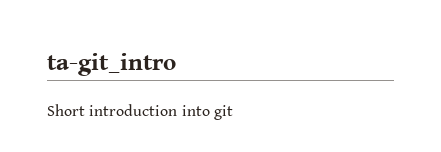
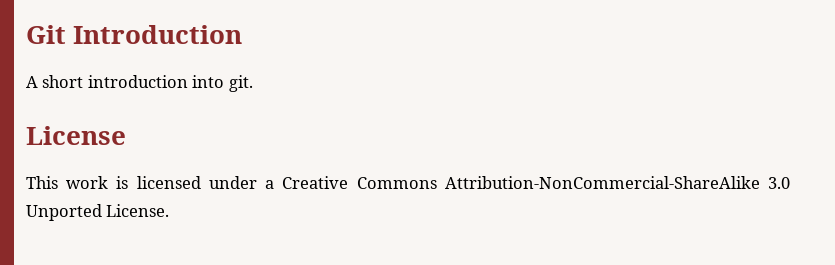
- ta-git_intro
- Short introduction into git
+ Git Introduction
+ A short introduction into git.
+ License
+ This work is licensed under a Creative Commons Attribution-NonCommercial-ShareAlike 3.0 Unported License.

